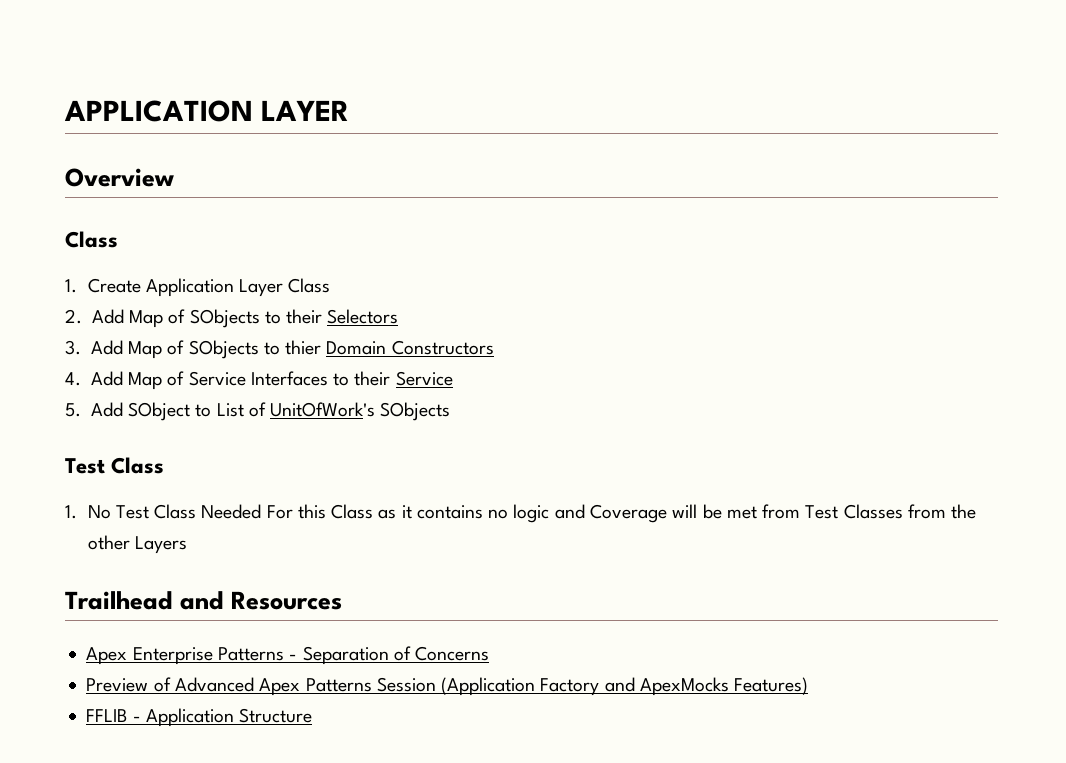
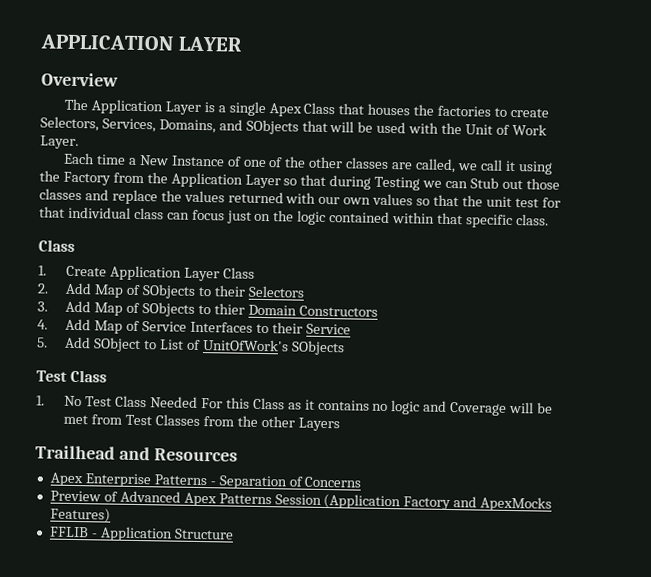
+ The Application Layer is a single Apex Class that houses the factories to create Selectors, Services, Domains, and SObjects that will be used with the Unit of Work Layer.
+ Each time a New Instance of one of the other classes are called, we call it using the Factory from the Application Layer so that during Testing we can Stub out those classes and replace the values returned with our own values so that the unit test for that individual class can focus just on the logic contained within that specific class.

